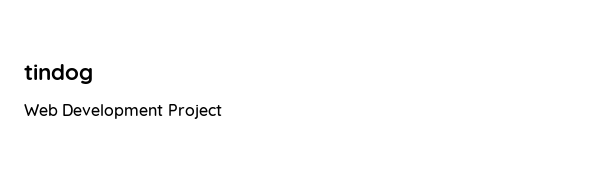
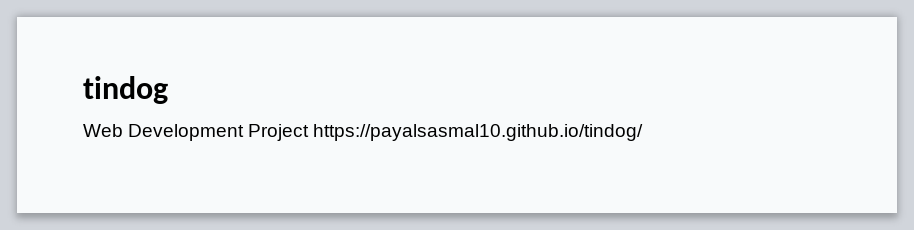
- Web Development Project
+ Web Development Project https://payalsasmal10.github.io/tindog/

